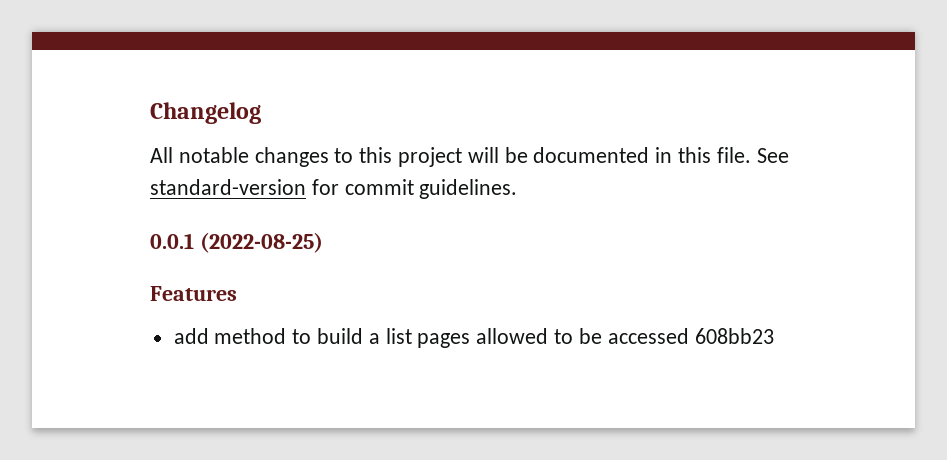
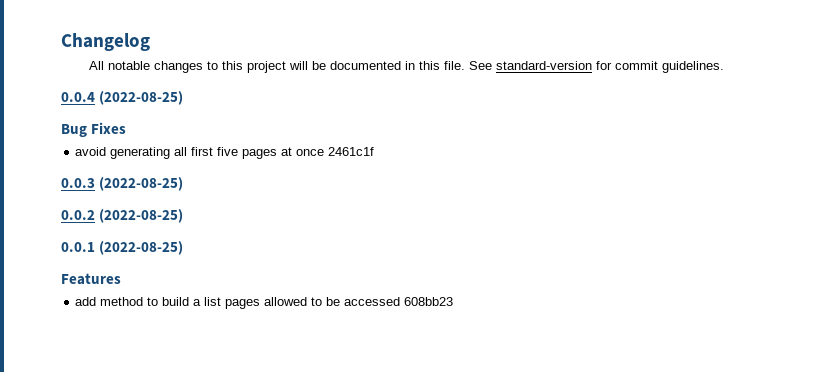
+ 0.0.4 (2022-08-25)
+ Bug Fixes
+ avoid generating all first five pages at once 2461c1f
+ 0.0.3 (2022-08-25)
+ 0.0.2 (2022-08-25)

